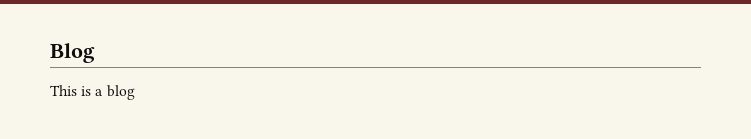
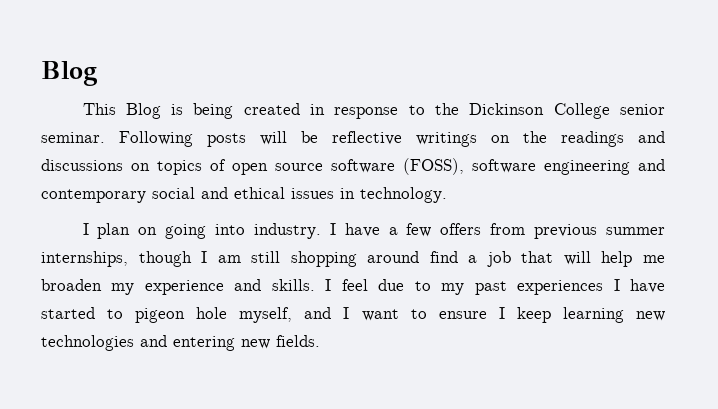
- This is a blog
+ This Blog is being created in response to the Dickinson College senior seminar. Following posts will be reflective writings on the readings and discussions on topics of open source software (FOSS), software engineering and contemporary social and ethical issues in technology.
+ I plan on going into industry. I have a few offers from previous summer internships, though I am still shopping around find a job that will help me broaden my experience and skills. I feel due to my past experiences I have started to pigeon hole myself, and I want to ensure I keep learning new technologies and entering new fields.

